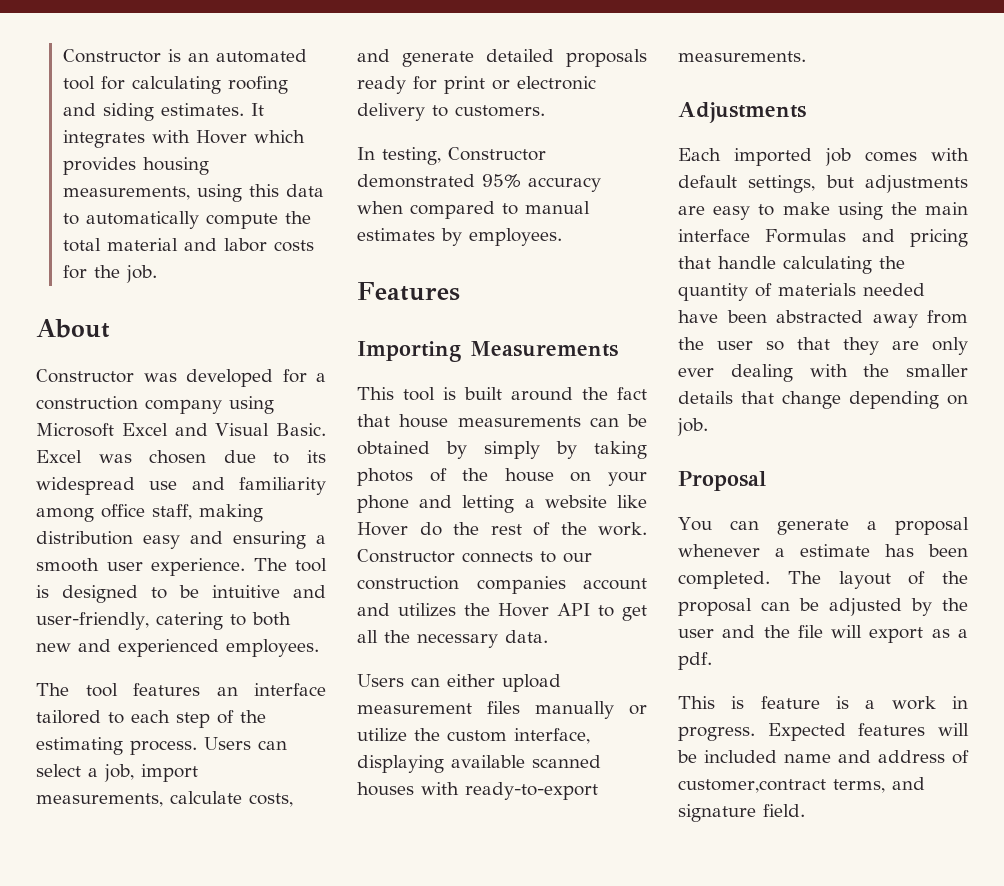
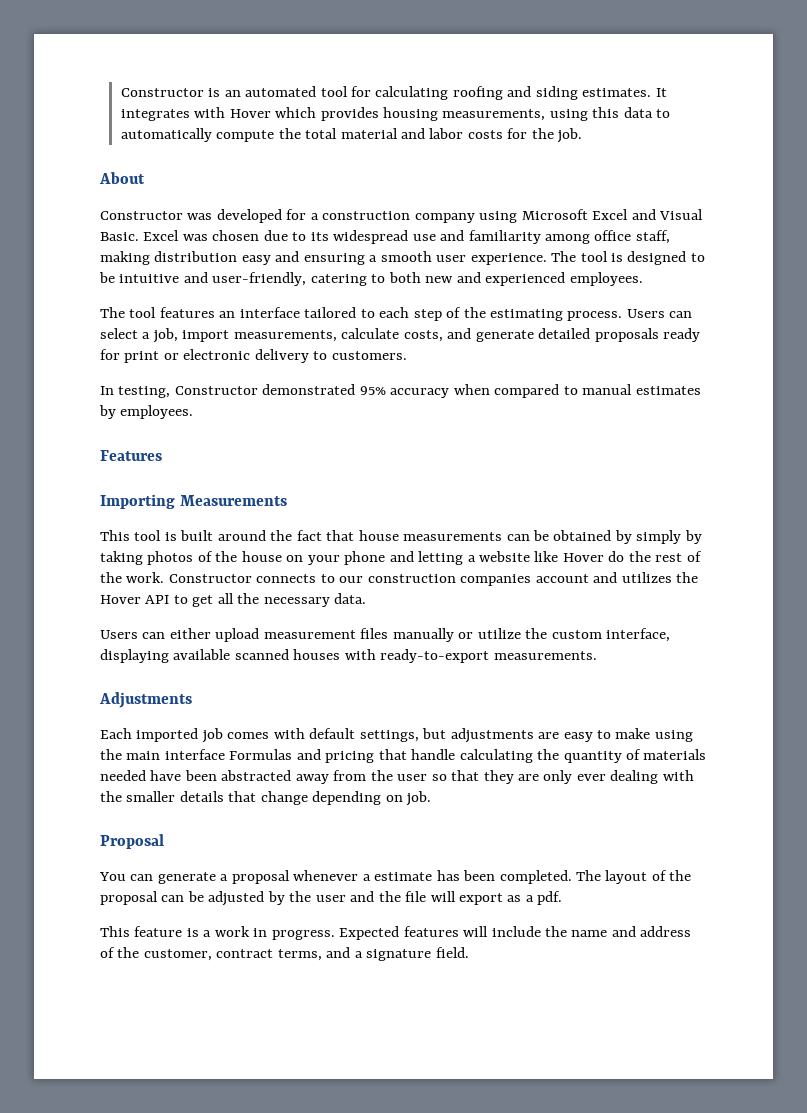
- This is feature is a work in progress.
+ This feature is a work in progress.
- Expected features will be included name and address of customer,contract terms, and signature field.
+ Expected features will include the name and address of the customer, contract terms, and a signature field.

